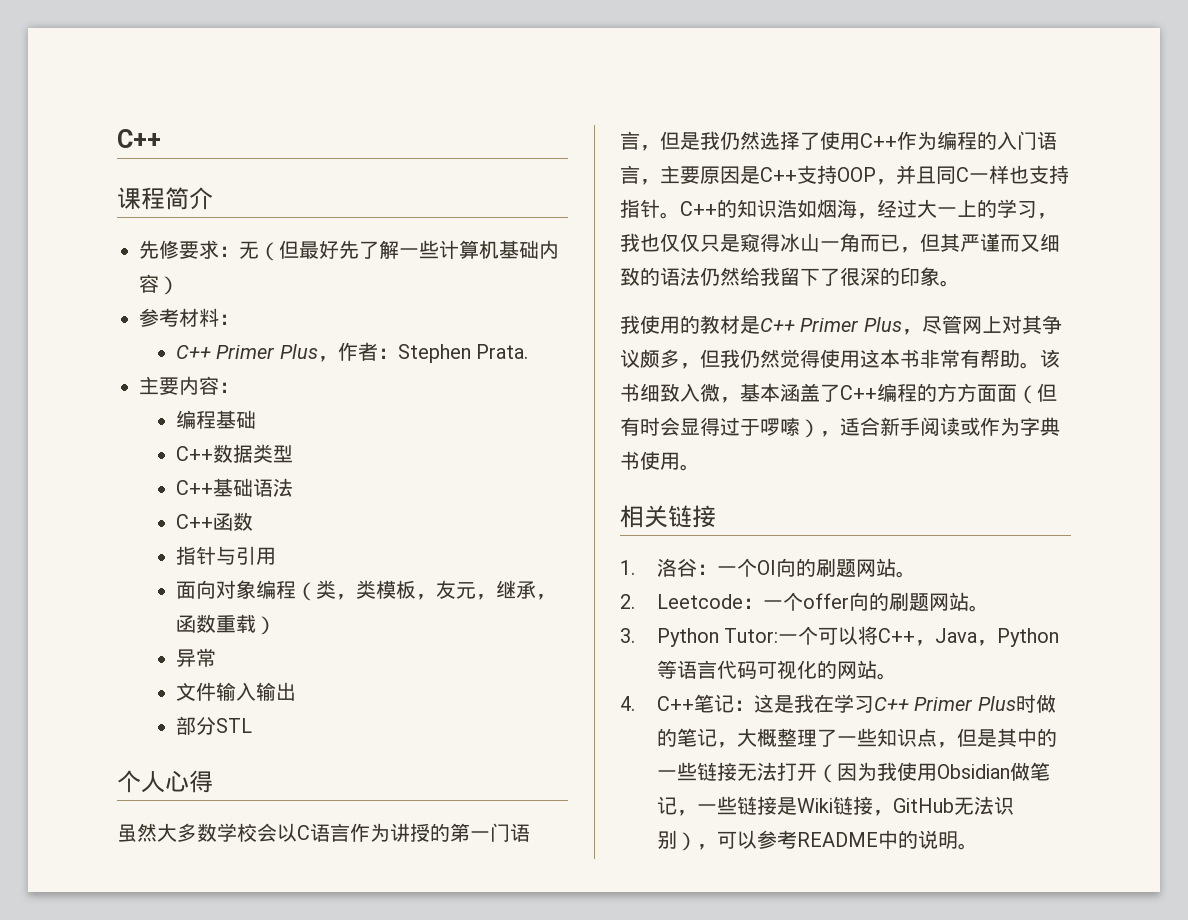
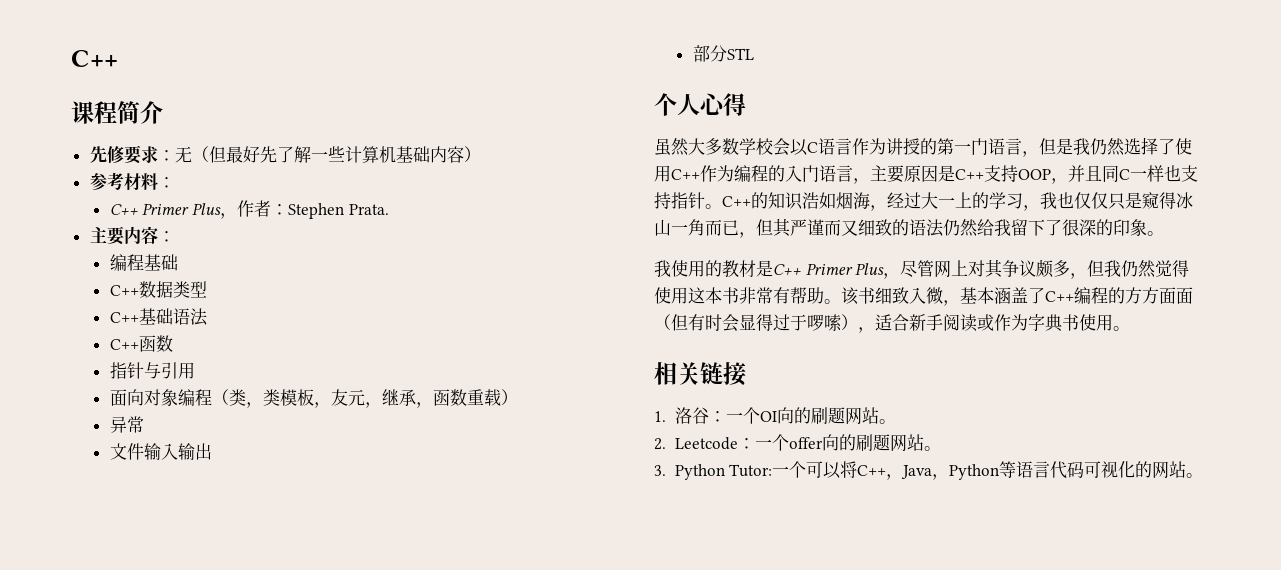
- 4. C++笔记：这是我在学习C++ Primer Plus时做的笔记，大概整理了一些知识点，但是其中的一些链接无法打开（因为我使用Obsidian做笔记，一些链接是Wiki链接，GitHub无法识别），可以参考README中的说明。

